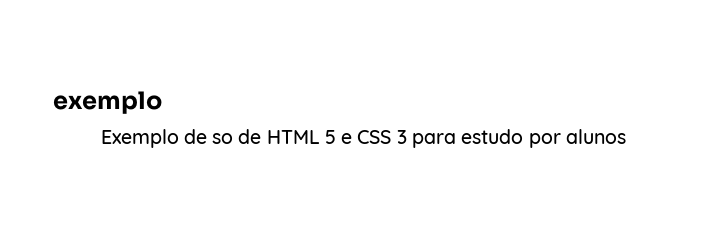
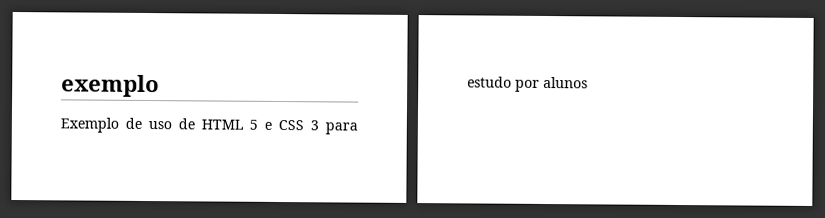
- Exemplo de so de HTML 5 e CSS 3 para estudo por alunos
+ Exemplo de uso de HTML 5 e CSS 3 para estudo por alunos

